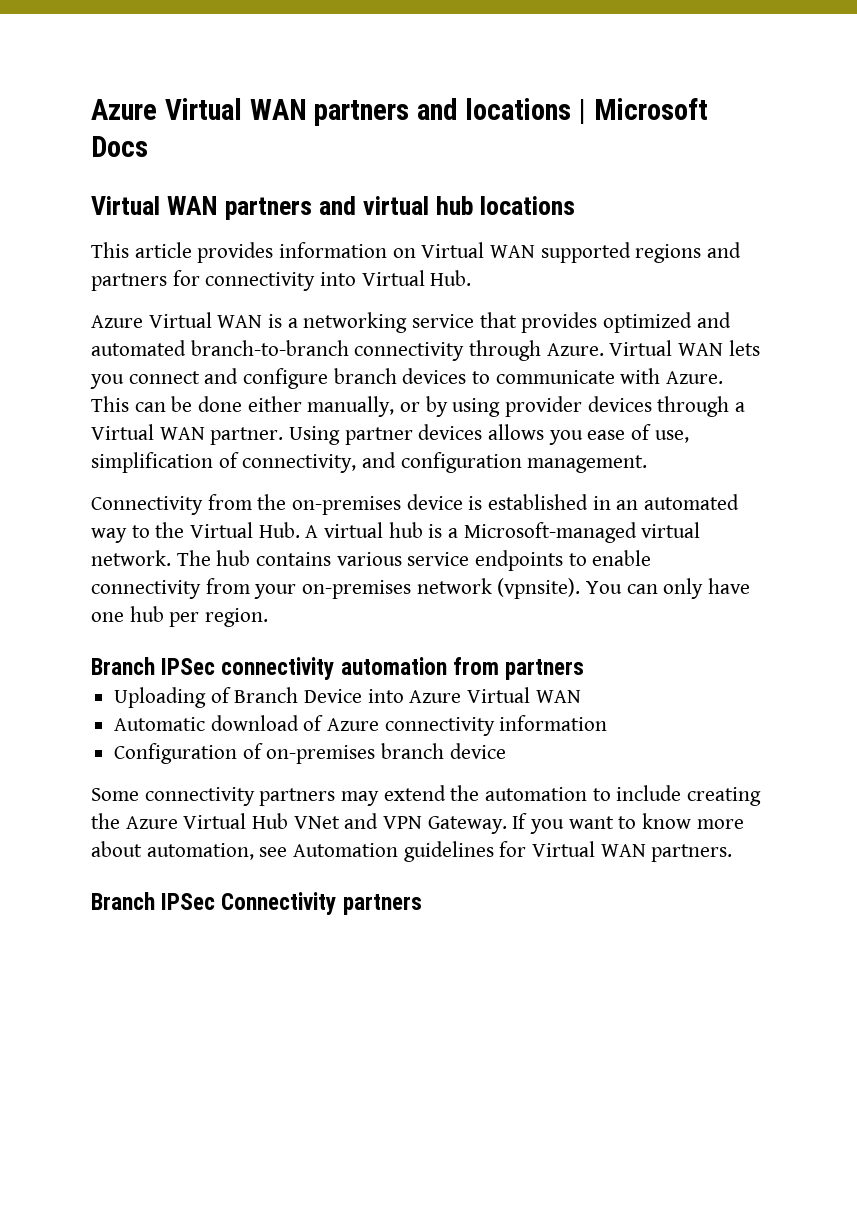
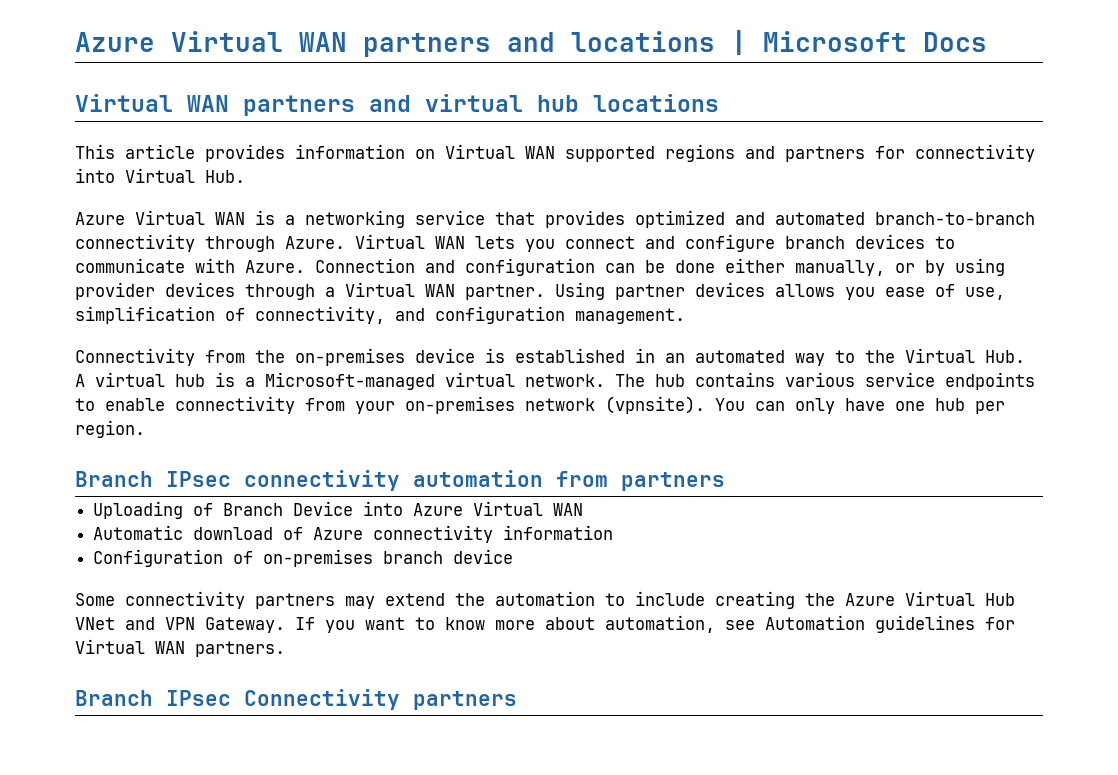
- This can be done either manually, or by using provider devices through a Virtual WAN partner.
+ Connection and configuration can be done either manually, or by using provider devices through a Virtual WAN partner.
- Branch IPSec connectivity automation from partners
+ Branch IPsec connectivity automation from partners
- Branch IPSec Connectivity partners
+ Branch IPsec Connectivity partners

